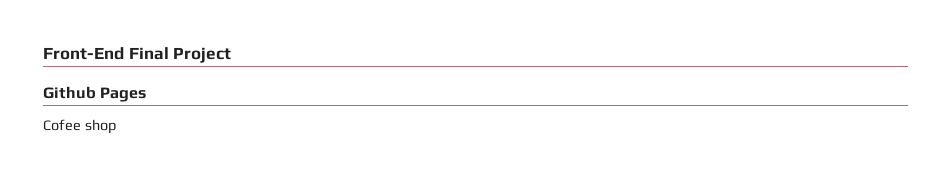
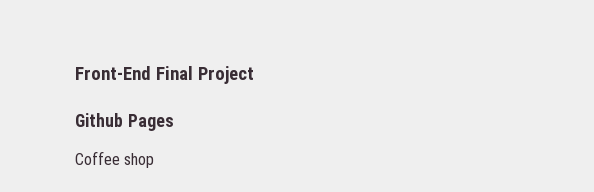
- Cofee shop
+ Coffee shop

